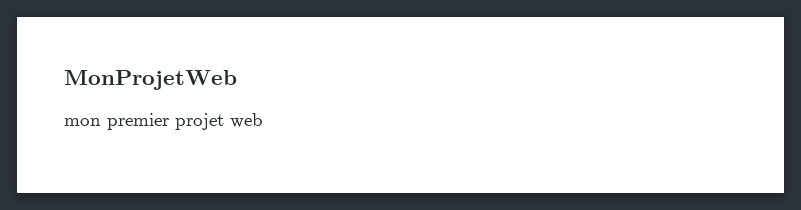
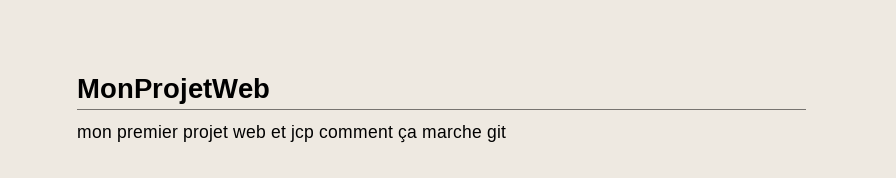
- mon premier projet web
+ mon premier projet web et jcp comment ça marche git

